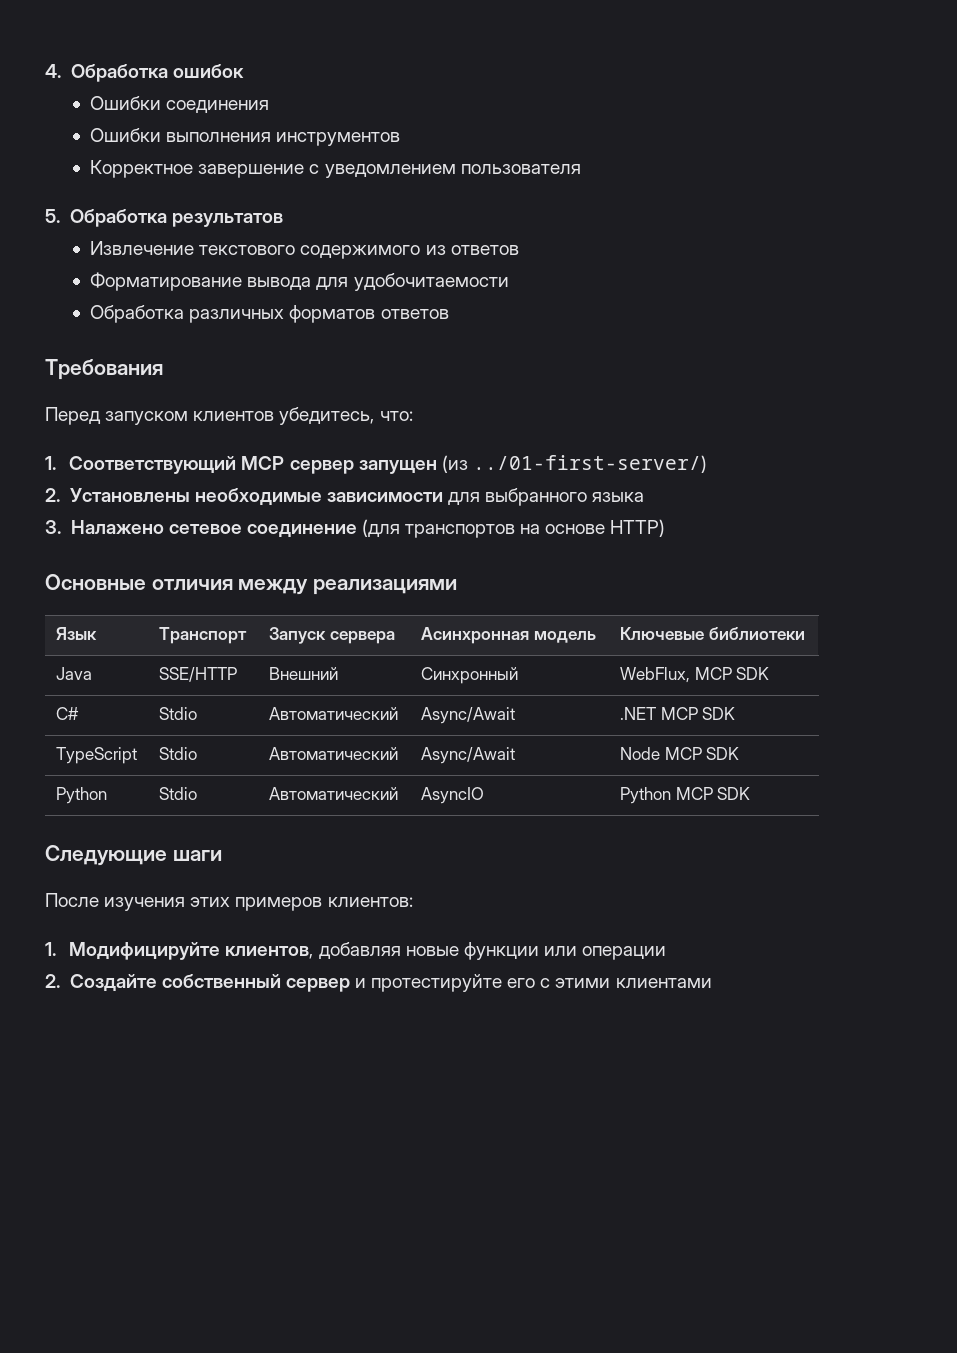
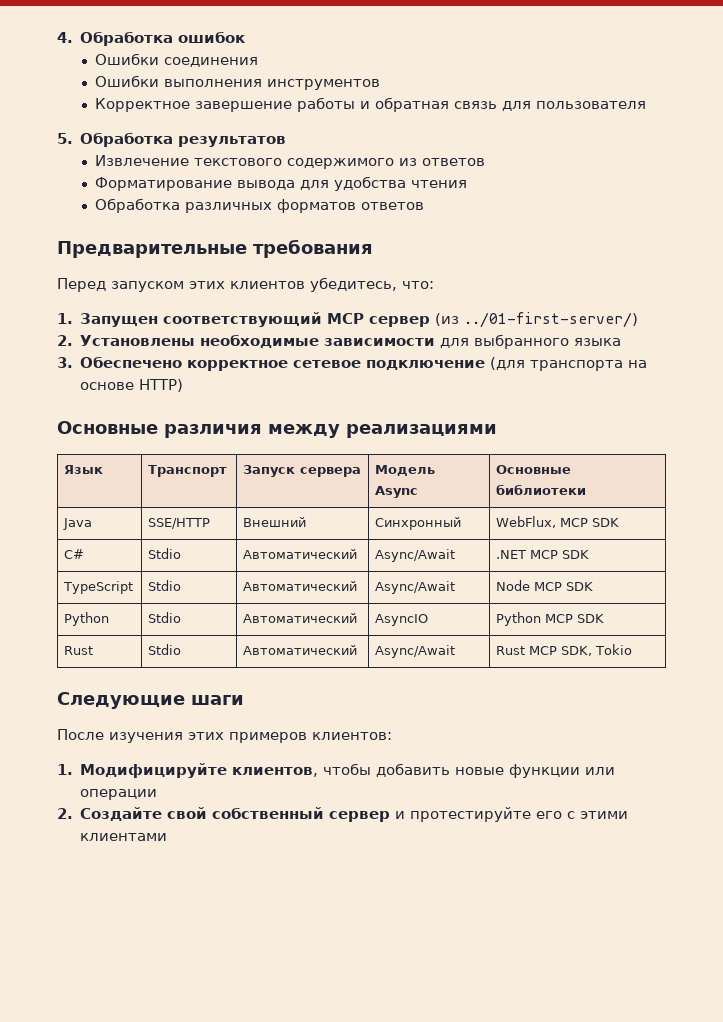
- Корректное завершение с уведомлением пользователя
+ Корректное завершение работы и обратная связь для пользователя
- Форматирование вывода для удобочитаемости
+ Форматирование вывода для удобства чтения
- Требования
+ Предварительные требования
- Перед запуском клиентов убедитесь, что:
+ Перед запуском этих клиентов убедитесь, что:
- 1. Соответствующий MCP сервер запущен (из ../01-first-server/)
+ 1. Запущен соответствующий MCP сервер (из ../01-first-server/)
- 3. Налажено сетевое соединение (для транспортов на основе HTTP)
+ 3. Обеспечено корректное сетевое подключение (для транспорта на основе HTTP)
- Основные отличия между реализациями
+ Основные различия между реализациями
- Язык | Транспорт | Запуск сервера | Асинхронная модель | Ключевые библиотеки
+ Язык | Транспорт | Запуск сервера | Модель Async | Основные библиотеки
+ Rust | Stdio | Автоматический | Async/Await | Rust MCP SDK, Tokio
- 1. Модифицируйте клиентов, добавляя новые функции или операции
+ 1. Модифицируйте клиентов, чтобы добавить новые функции или операции
- 2. Создайте собственный сервер и протестируйте его с этими клиентами
+ 2. Создайте свой собственный сервер и протестируйте его с этими клиентами

